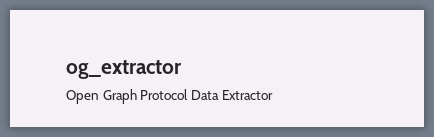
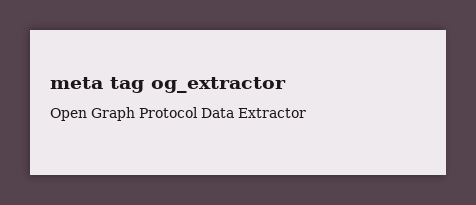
- og_extractor
+ meta tag og_extractor

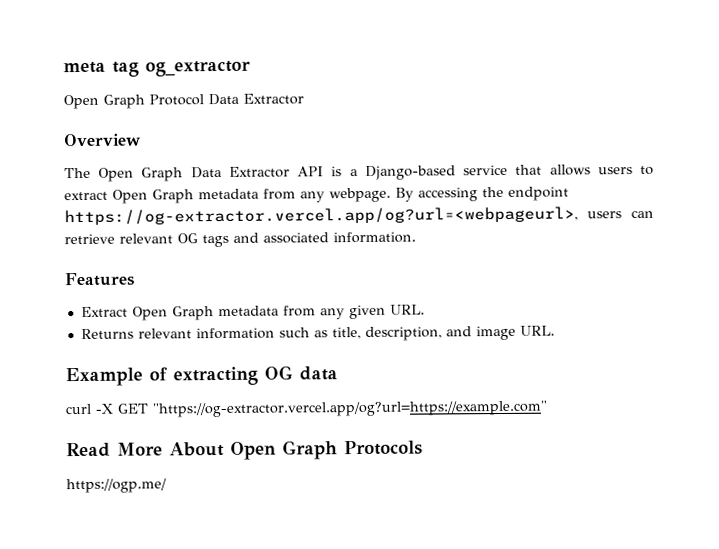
+ Overview
+ The Open Graph Data Extractor API is a Django-based service that allows users to extract Open Graph metadata from any webpage. By accessing the endpoint https://og-extractor.vercel.app/og?url=<webpageurl>, users can retrieve relevant OG tags and associated information.
+ Features
+ Extract Open Graph metadata from any given URL.
+ Returns relevant information such as title, description, and image URL.
+ Example of extracting OG data
+ curl -X GET "https://og-extractor.vercel.app/og?url=https://example.com"
+ Read More About Open Graph Protocols
+ https://ogp.me/

